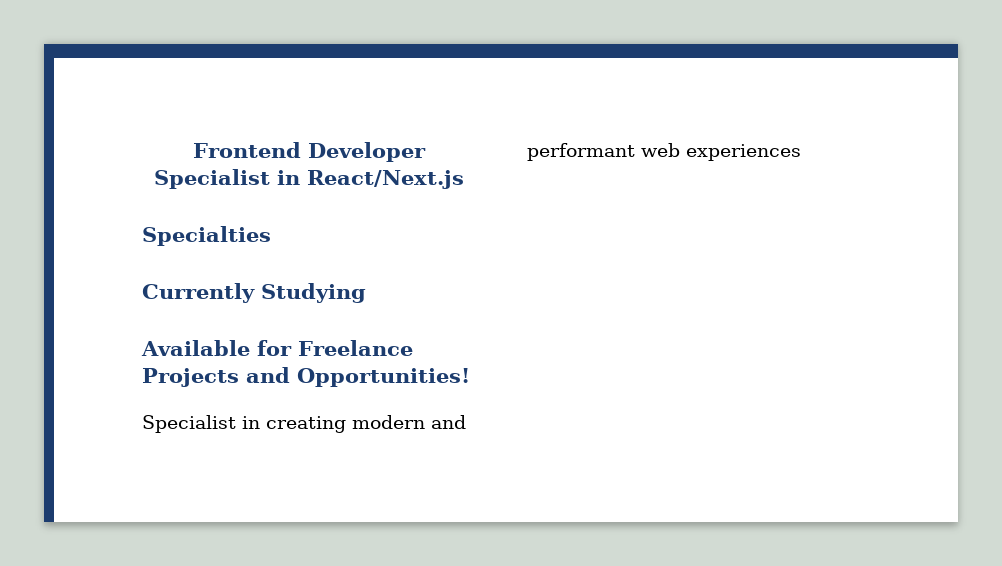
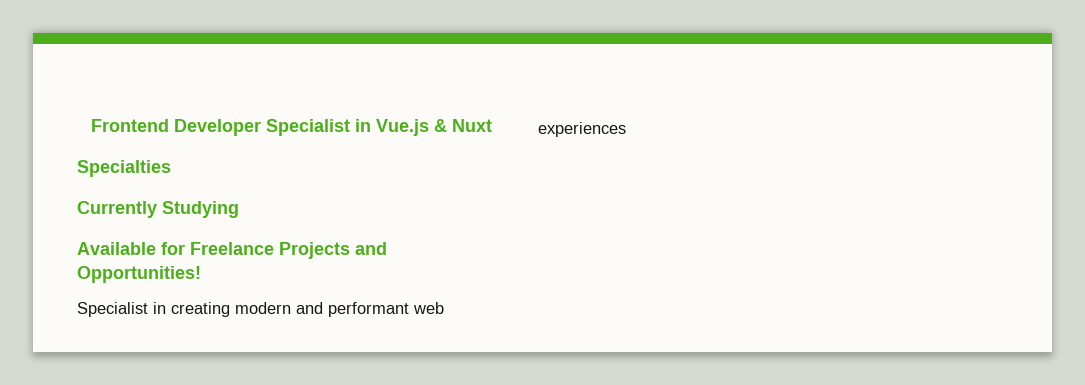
- Frontend Developer Specialist in React/Next.js
+ Frontend Developer Specialist in Vue.js & Nuxt

